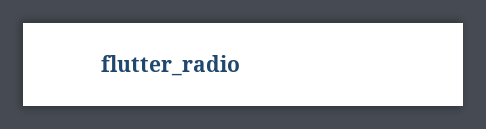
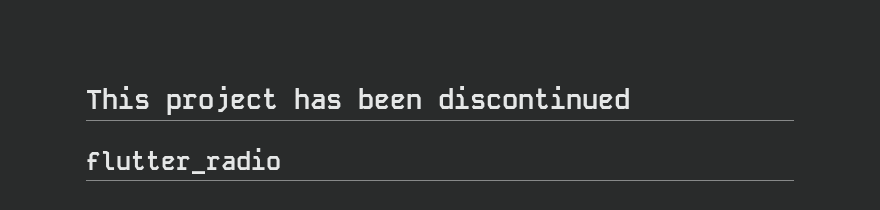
+ This project has been discontinued

